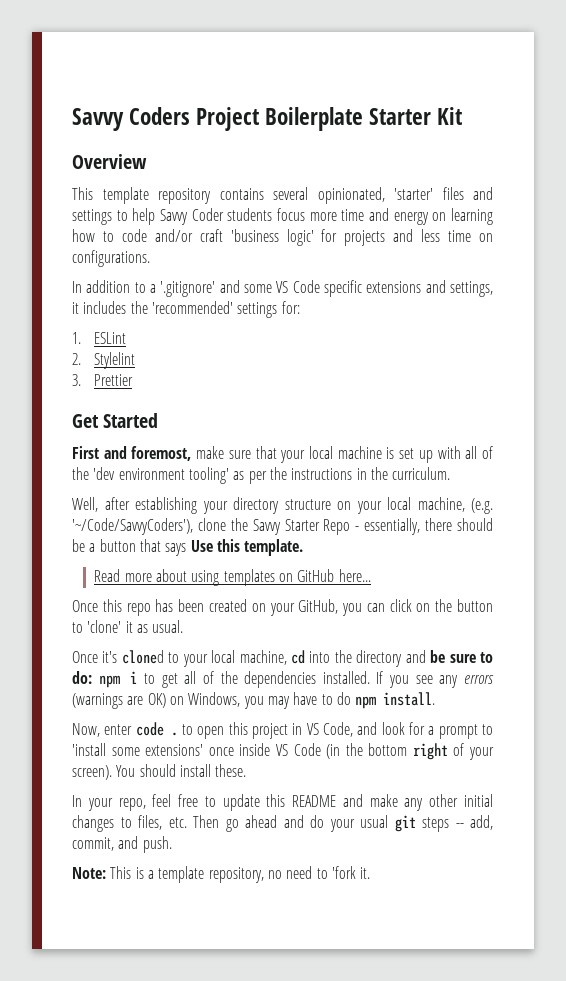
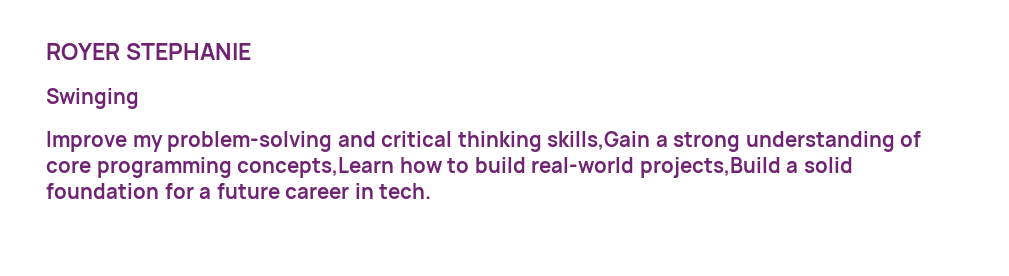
- Savvy Coders Project Boilerplate Starter Kit
- Overview
- This template repository contains several opinionated, 'starter' files and settings to help Savvy Coder students focus more time and energy on learning how to code and/or craft 'business logic' for projects and less time on configurations.
- In addition to a '.gitignore' and some VS Code specific extensions and settings, it includes the 'recommended' settings for:
- 1. ESLint
- 2. Stylelint
- 3. Prettier
- Get Started
- First and foremost, make sure that your local machine is set up with all of the 'dev environment tooling' as per the instructions in the curriculum.
- Well, after establishing your directory structure on your local machine, (e.g. '~/Code/SavvyCoders'), clone the Savvy Starter Repo - essentially, there should be a button that says Use this template.
- Read more about using templates on GitHub here...
- Once this repo has been created on your GitHub, you can click on the button to 'clone' it as usual.
- Once it's cloned to your local machine, cd into the directory and be sure to do: npm i to get all of the dependencies installed. If you see any errors (warnings are OK) on Windows, you may have to do npm install.
- Now, enter code . to open this project in VS Code, and look for a prompt to 'install some extensions' once inside VS Code (in the bottom right of your screen). You should install these.
- In your repo, feel free to update this README and make any other initial changes to files, etc. Then go ahead and do your usual git steps -- add, commit, and push.
- Note: This is a template repository, no need to 'fork it.
+ ROYER STEPHANIE
+ Swinging
+ Improve my problem-solving and critical thinking skills,Gain a strong understanding of core programming concepts,Learn how to build real-world projects,Build a solid foundation for a future career in tech.

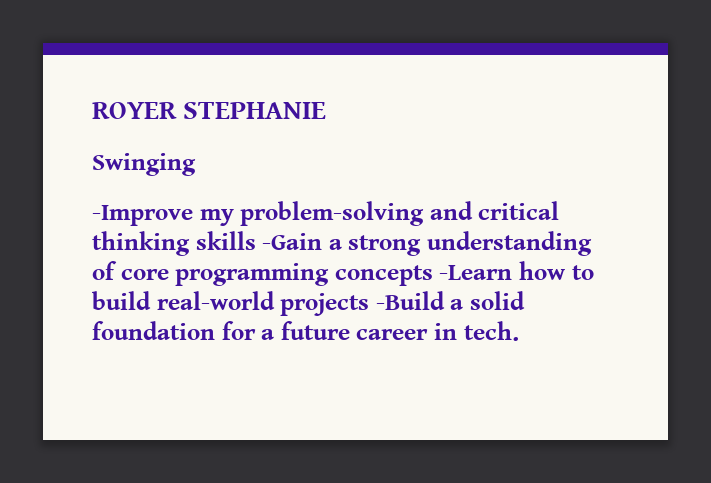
- Improve my problem-solving and critical thinking skills,Gain a strong understanding of core programming concepts,Learn how to build real-world projects,Build a solid foundation for a future career in tech.
+ -Improve my problem-solving and critical thinking skills -Gain a strong understanding of core programming concepts -Learn how to build real-world projects -Build a solid foundation for a future career in tech.

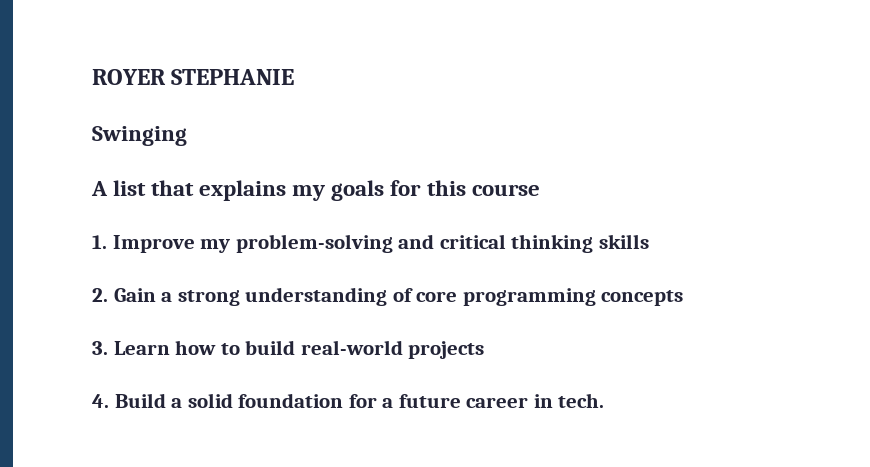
- -Improve my problem-solving and critical thinking skills -Gain a strong understanding of core programming concepts -Learn how to build real-world projects -Build a solid foundation for a future career in tech.
+ A list that explains my goals for this course
+ 1. Improve my problem-solving and critical thinking skills
+ 2. Gain a strong understanding of core programming concepts
+ 3. Learn how to build real-world projects
+ 4. Build a solid foundation for a future career in tech.

